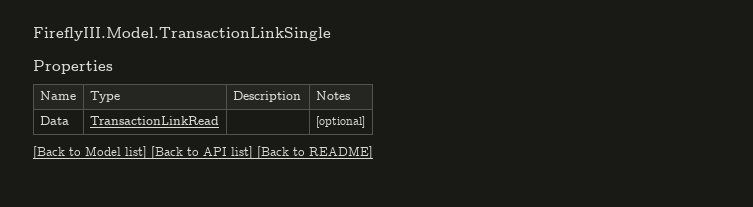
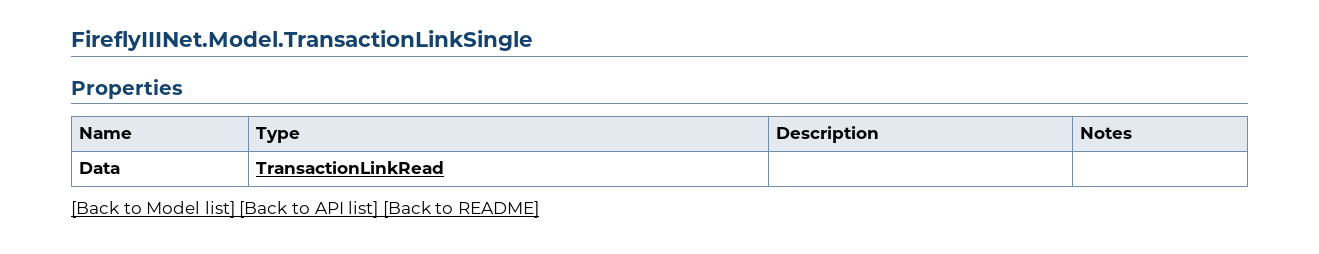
- FireflyIII.Model.TransactionLinkSingle
+ FireflyIIINet.Model.TransactionLinkSingle
- Data | TransactionLinkRead | | [optional]
+ Data | TransactionLinkRead | |

